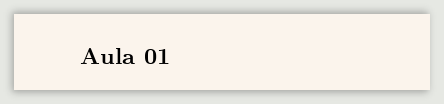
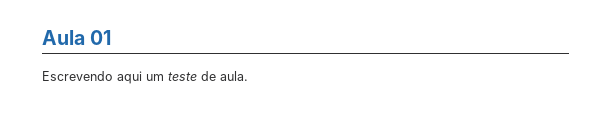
+ Escrevendo aqui um teste de aula.

